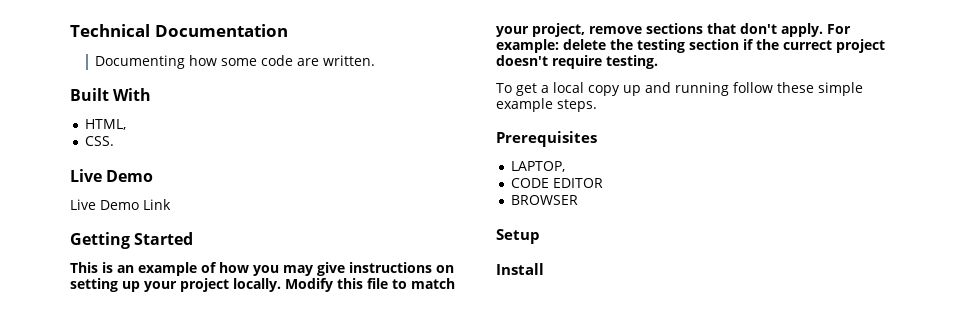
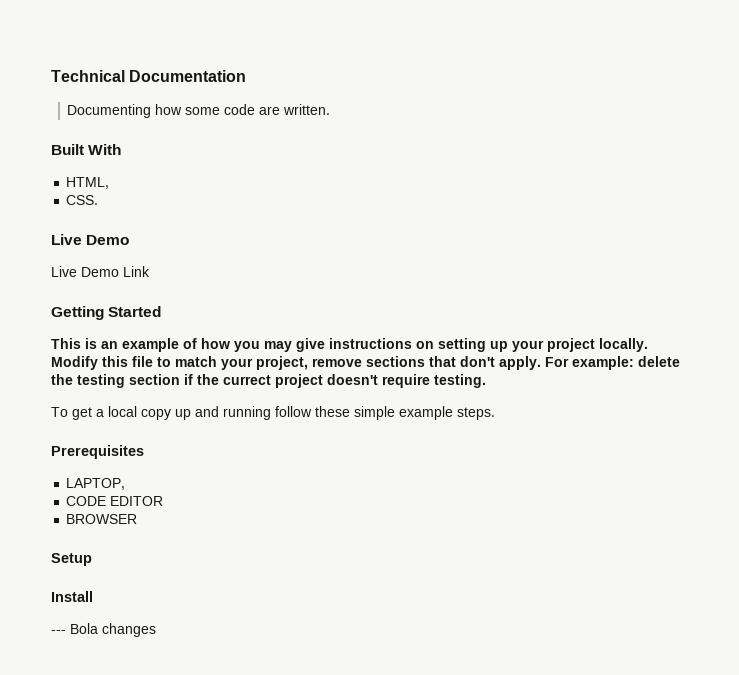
+ --- Bola changes

